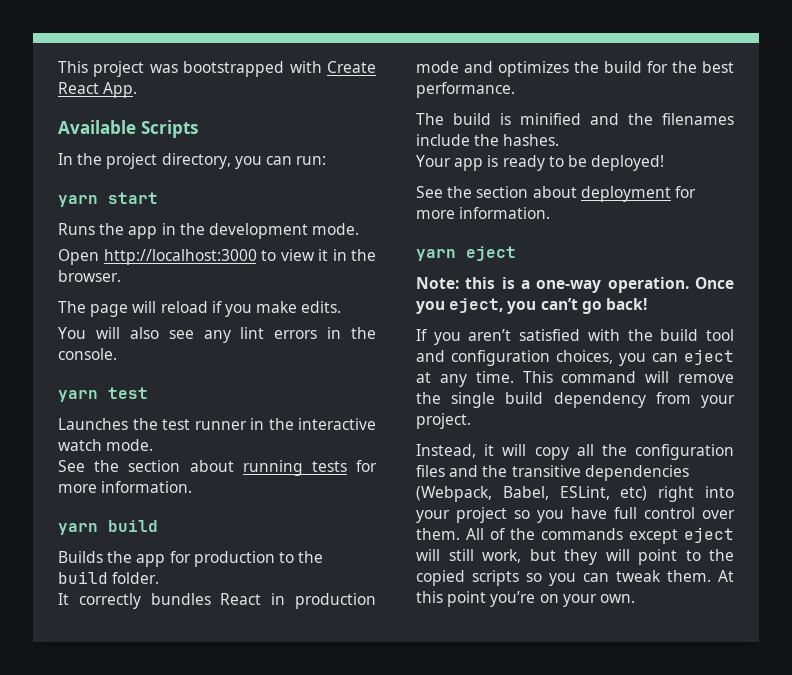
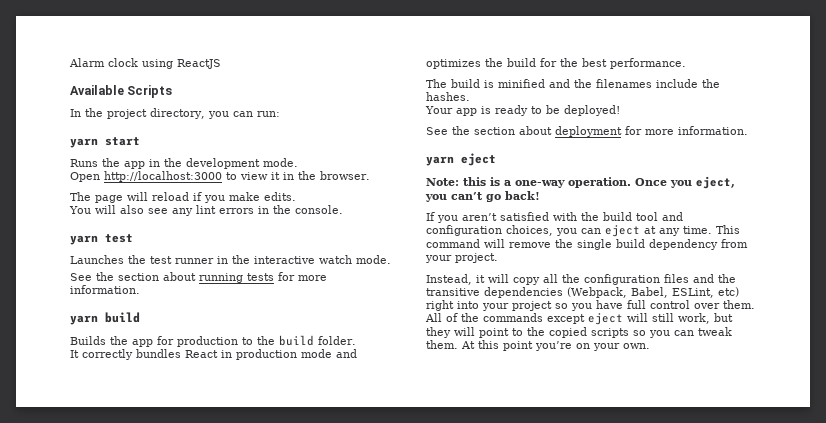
- This project was bootstrapped with Create React App.
+ Alarm clock using ReactJS

